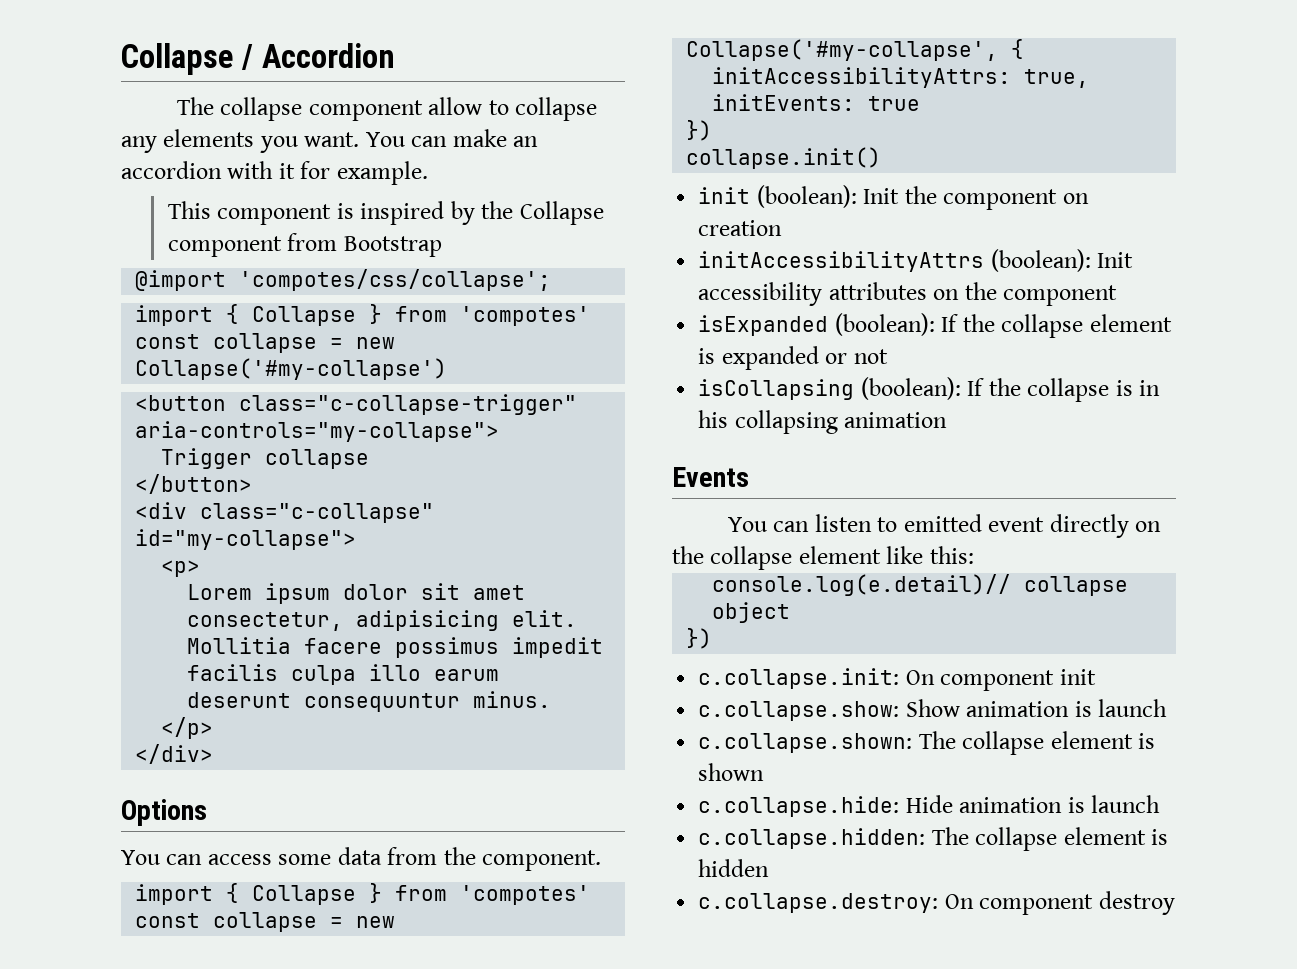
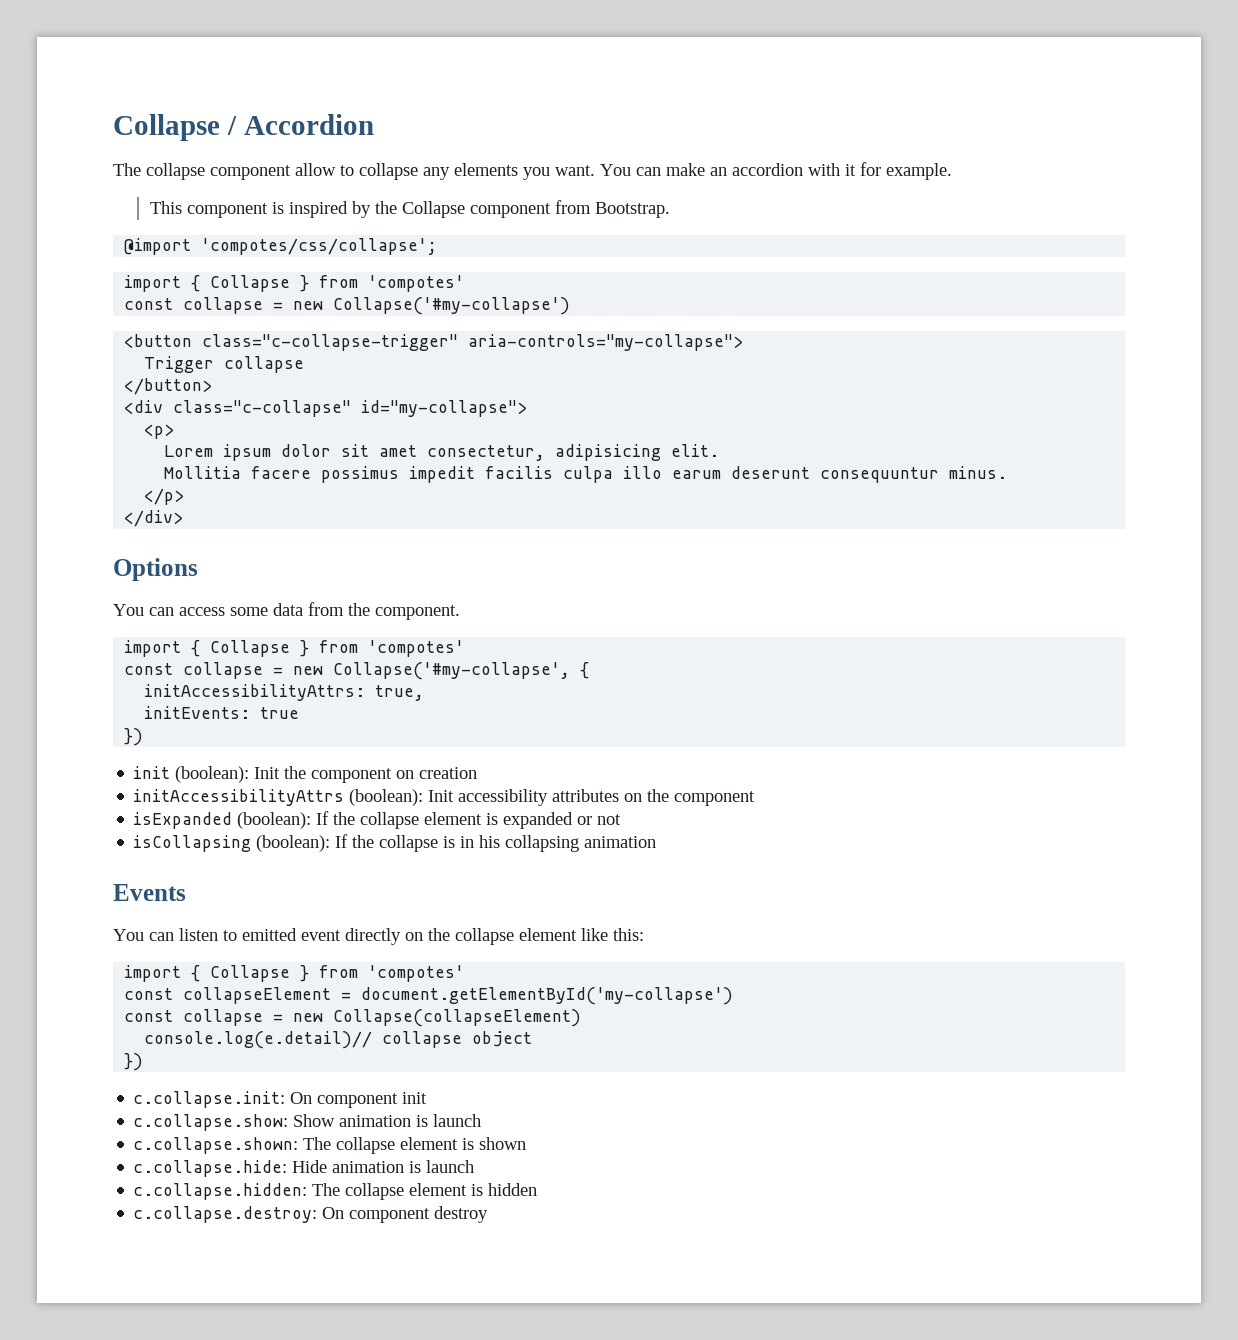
- This component is inspired by the Collapse component from Bootstrap
+ This component is inspired by the Collapse component from Bootstrap.
- collapse.init()
  You can listen to emitted event directly on the collapse element like this:
+ import { Collapse } from 'compotes'
+ const collapseElement = document.getElementById('my-collapse')
+ const collapse = new Collapse(collapseElement)

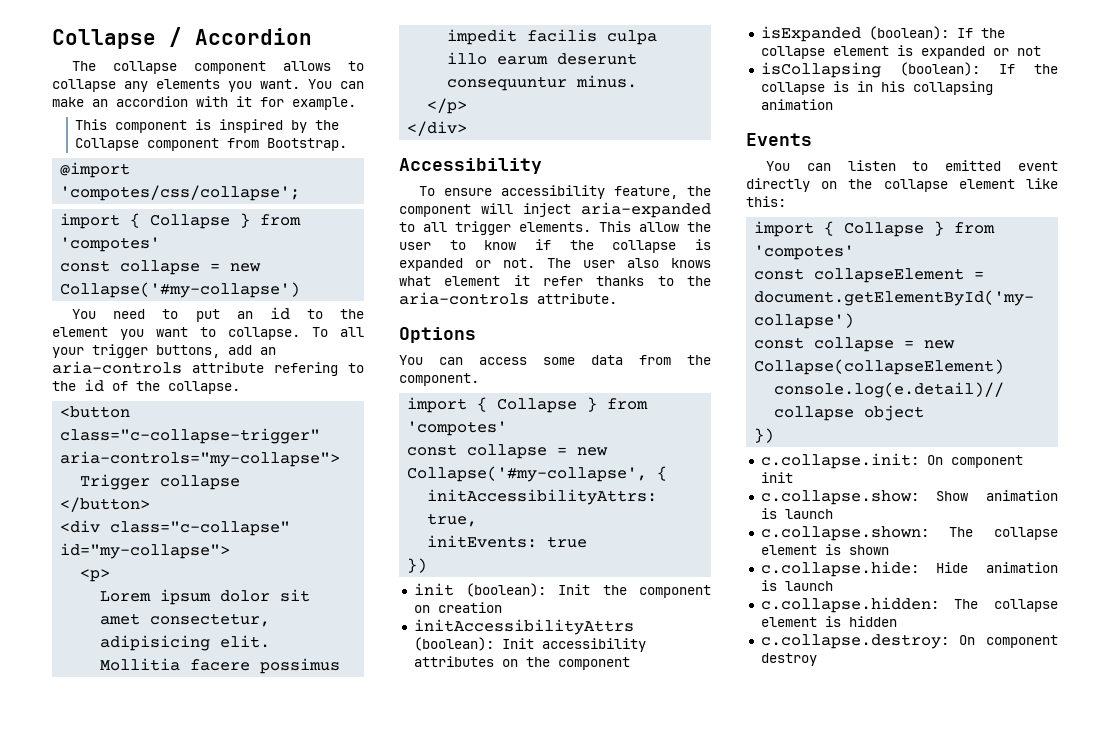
- The collapse component allow to collapse any elements you want.
+ The collapse component allows to collapse any elements you want.
+ You need to put an id to the element you want to collapse. To all your trigger buttons, add an aria-controls attribute refering to the id of the collapse.
+ Accessibility
+ To ensure accessibility feature, the component will inject aria-expanded to all trigger elements. This allow the user to know if the collapse is expanded or not. The user also knows what element it refer thanks to the aria-controls attribute.

